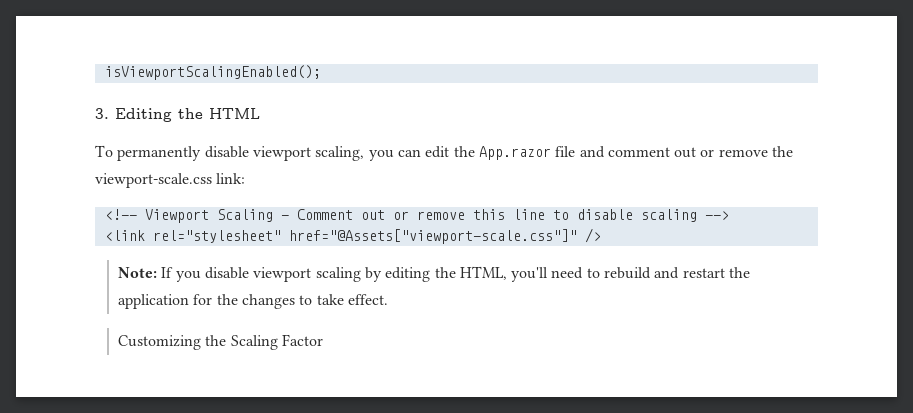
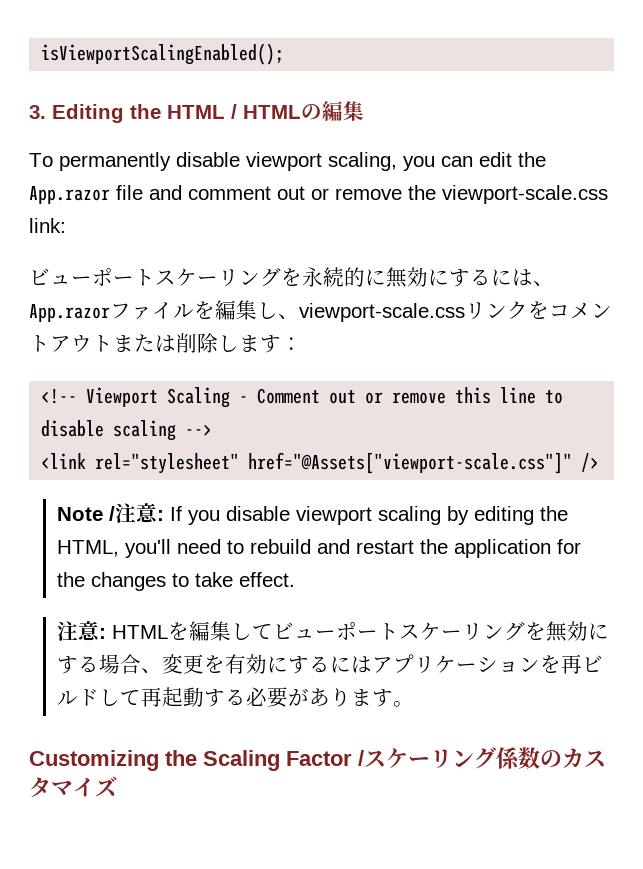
- 3. Editing the HTML
+ 3. Editing the HTML / HTMLの編集
+ ビューポートスケーリングを永続的に無効にするには、App.razorファイルを編集し、viewport-scale.cssリンクをコメントアウトまたは削除します：
- Note: If you disable viewport scaling by editing the HTML, you'll need to rebuild and restart the application for the changes to take effect.
+ Note /注意: If you disable viewport scaling by editing the HTML, you'll need to rebuild and restart the application for the changes to take effect.
- Customizing the Scaling Factor
+ 注意: HTMLを編集してビューポートスケーリングを無効にする場合、変更を有効にするにはアプリケーションを再ビルドして再起動する必要があります。
+ Customizing the Scaling Factor /スケーリング係数のカスタマイズ

